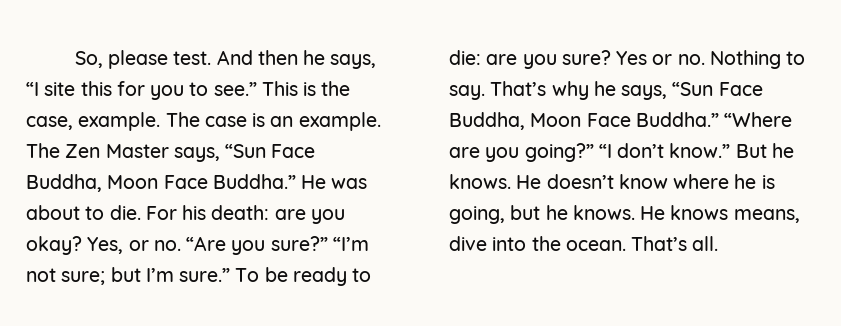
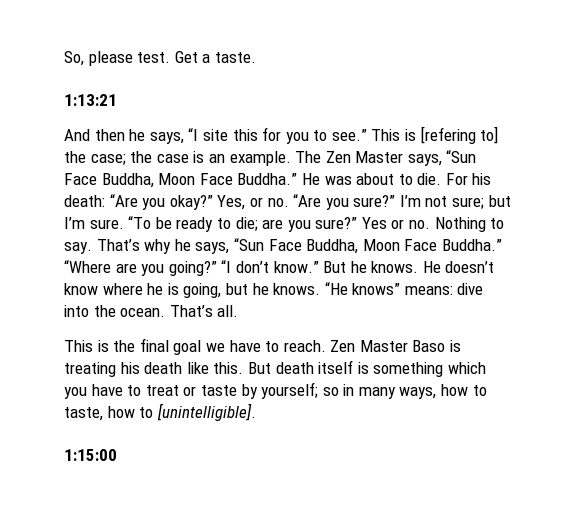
- So, please test. And then he says, “I site this for you to see.”
+ So, please test. Get a taste.
+ 1:13:21
+ And then he says, “I site this for you to see.”
- This is the case, example. The case is an example.
+ This is [refering to] the case; the case is an example.
- For his death: are you okay?
+ For his death: “Are you okay?”
- “I’m not sure; but I’m sure.” To be ready to die: are you sure?
+ I’m not sure; but I’m sure. “To be ready to die; are you sure?”
- He knows means, dive into the ocean.
+ “He knows” means: dive into the ocean.
+ This is the final goal we have to reach. Zen Master Baso is treating his death like this. But death itself is something which you have to treat or taste by yourself; so in many ways, how to taste, how to [unintelligible].
+ 1:15:00

